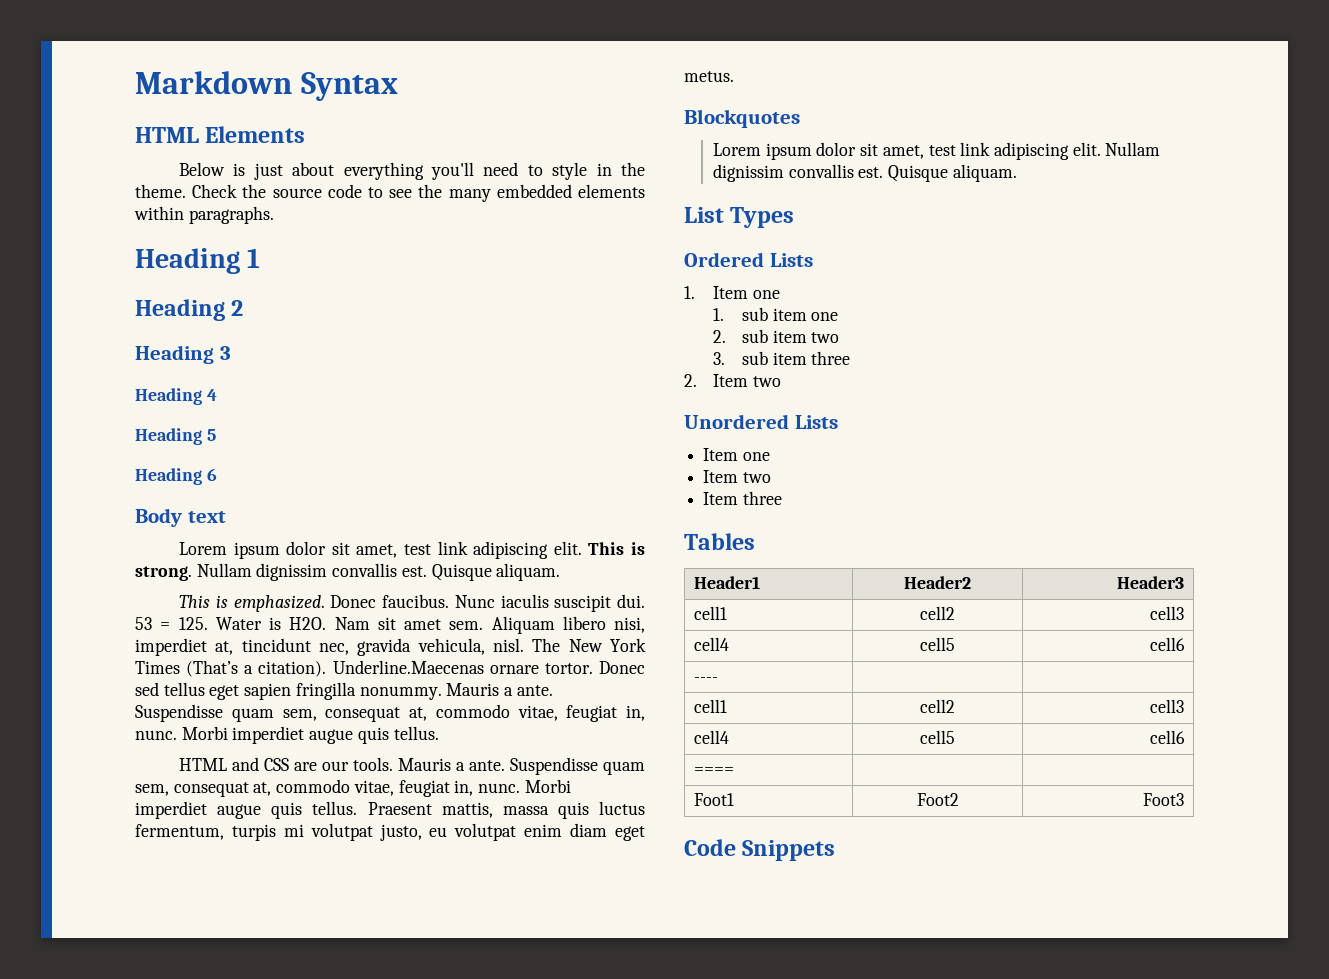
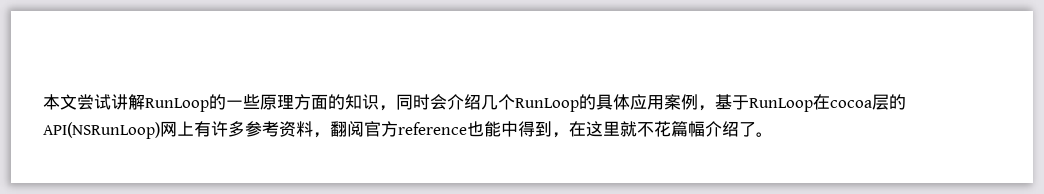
- Markdown Syntax
- HTML Elements
- Below is just about everything you'll need to style in the theme. Check the source code to see the many embedded elements within paragraphs.
- Heading 1
- Heading 2
- Heading 3
- Heading 4
- Heading 5
- Heading 6
- Body text
- Lorem ipsum dolor sit amet, test link adipiscing elit. This is strong. Nullam dignissim convallis est. Quisque aliquam.
- This is emphasized. Donec faucibus. Nunc iaculis suscipit dui. 53 = 125. Water is H2O. Nam sit amet sem. Aliquam libero nisi, imperdiet at, tincidunt nec, gravida vehicula, nisl. The New York Times (That’s a citation). Underline.Maecenas ornare tortor. Donec sed tellus eget sapien fringilla nonummy. Mauris a ante. Suspendisse quam sem, consequat at, commodo vitae, feugiat in, nunc. Morbi imperdiet augue quis tellus.
- HTML and CSS are our tools. Mauris a ante. Suspendisse quam sem, consequat at, commodo vitae, feugiat in, nunc. Morbi imperdiet augue quis tellus. Praesent mattis, massa quis luctus fermentum, turpis mi volutpat justo, eu volutpat enim diam eget metus.
- Blockquotes
- Lorem ipsum dolor sit amet, test link adipiscing elit. Nullam dignissim convallis est. Quisque aliquam.
- List Types
- Ordered Lists
- 1. Item one
- 1. sub item one
- 2. sub item two
- 3. sub item three
- 2. Item two
- Unordered Lists
- Item one
- Item two
- Item three
- Tables
- Header1 | Header2 | Header3
- cell1 | cell2 | cell3
- cell4 | cell5 | cell6
- ---- | |
- cell1 | cell2 | cell3
- cell4 | cell5 | cell6
- ==== | |
- Foot1 | Foot2 | Foot3
- Code Snippets
+ 本文尝试讲解RunLoop的一些原理方面的知识，同时会介绍几个RunLoop的具体应用案例，基于RunLoop在cocoa层的API(NSRunLoop)网上有许多参考资料，翻阅官方reference也能中得到，在这里就不花篇幅介绍了。

